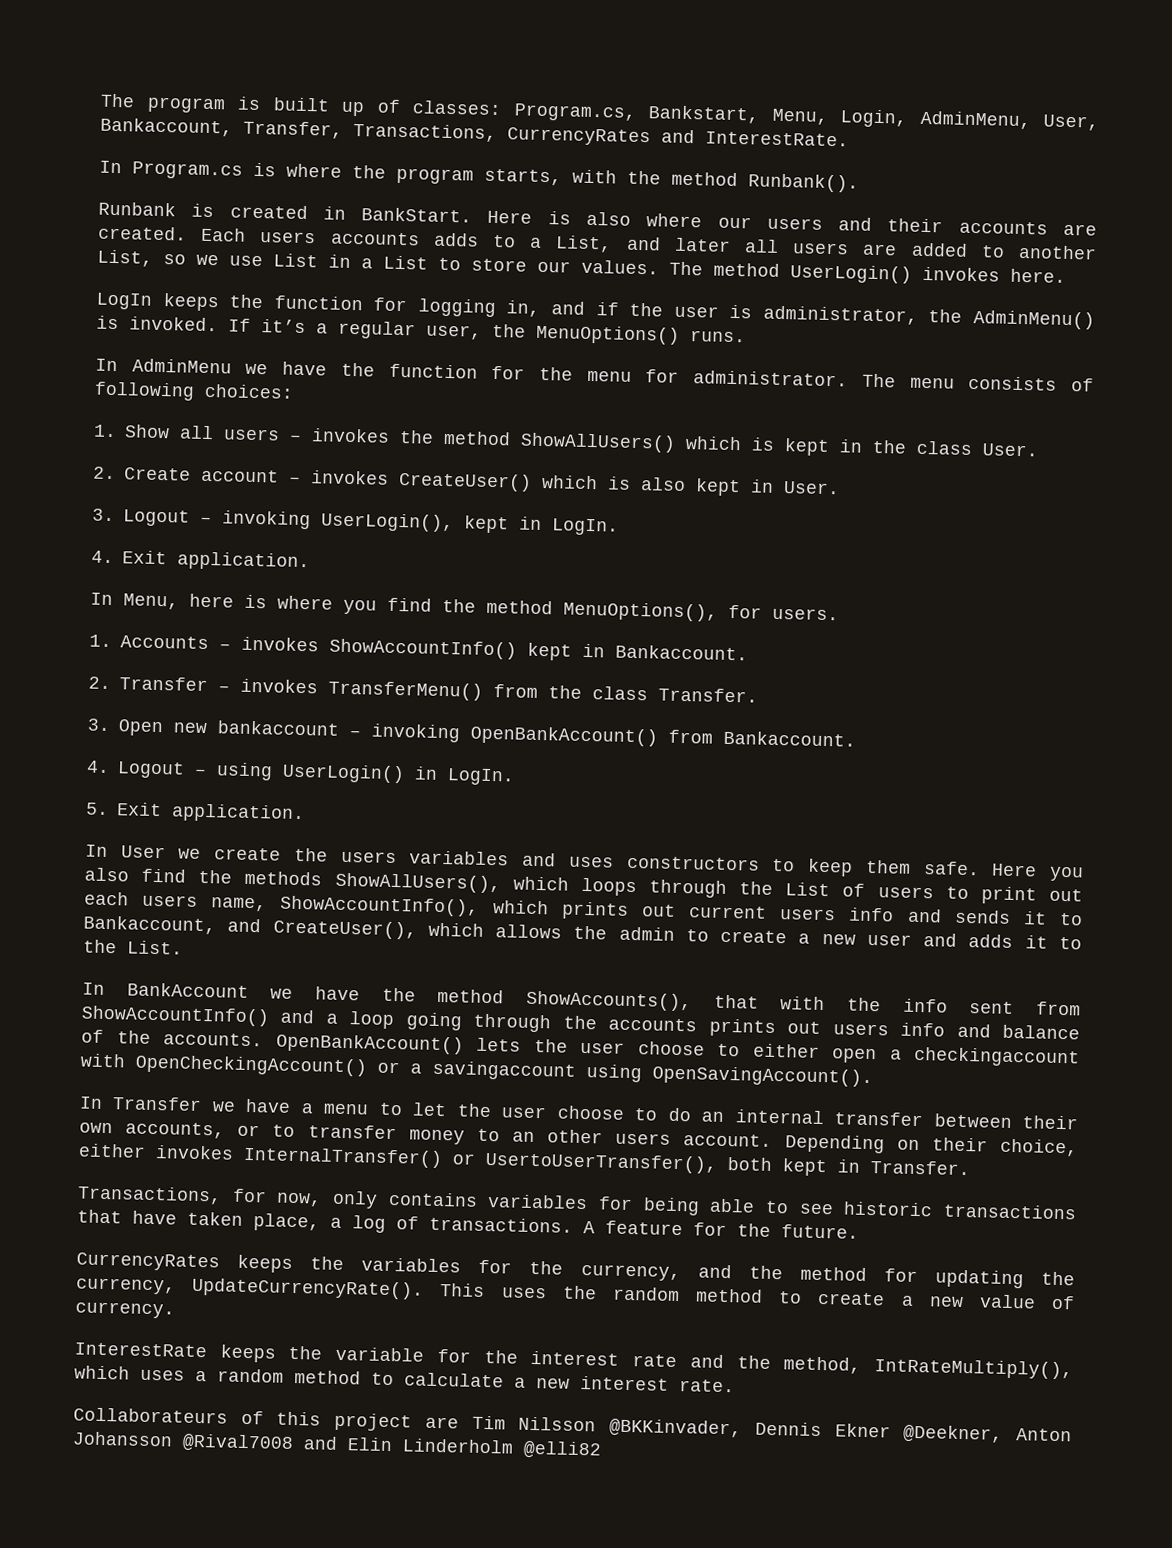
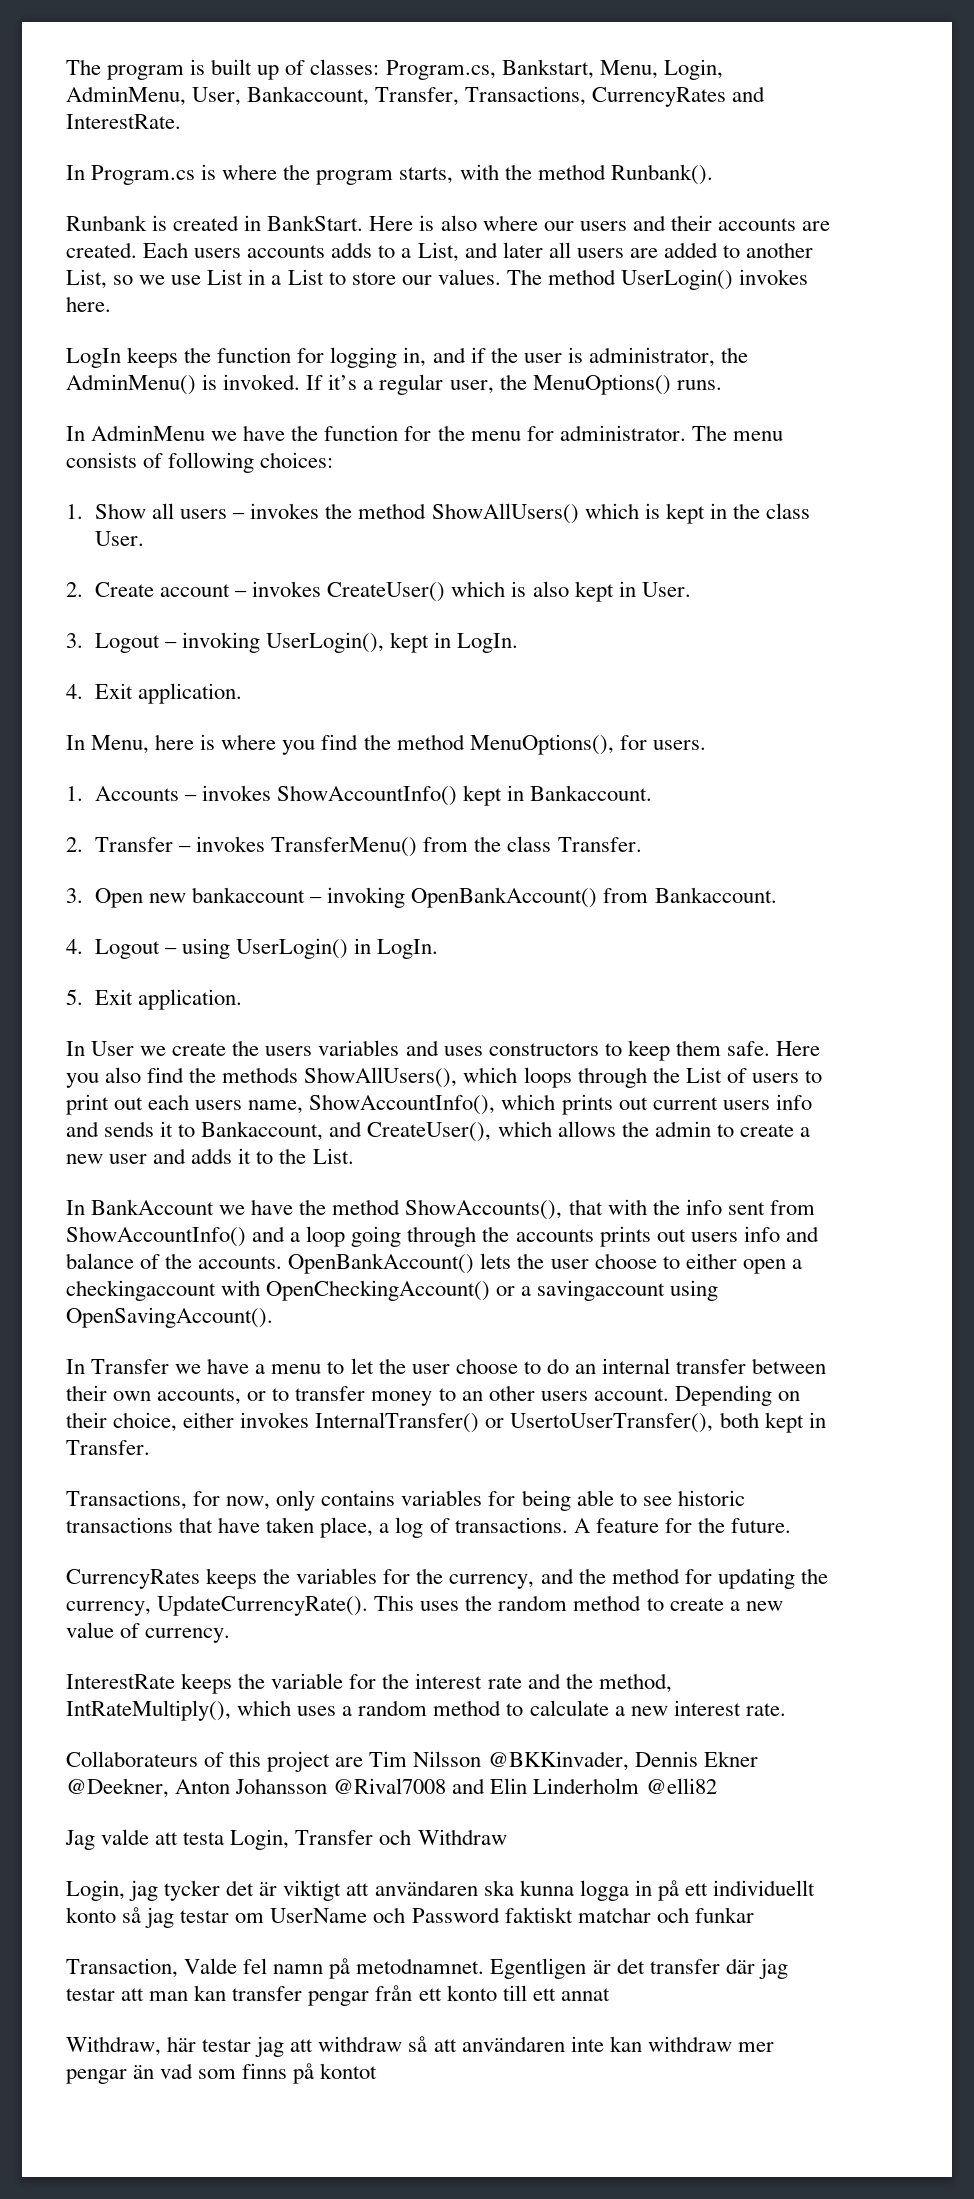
+ Jag valde att testa Login, Transfer och Withdraw
+ Login, jag tycker det är viktigt att användaren ska kunna logga in på ett individuellt konto så jag testar om UserName och Password faktiskt matchar och funkar
+ Transaction, Valde fel namn på metodnamnet. Egentligen är det transfer där jag testar att man kan transfer pengar från ett konto till ett annat
+ Withdraw, här testar jag att withdraw så att användaren inte kan withdraw mer pengar än vad som finns på kontot

